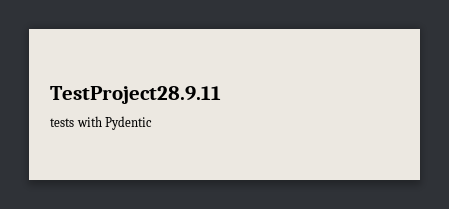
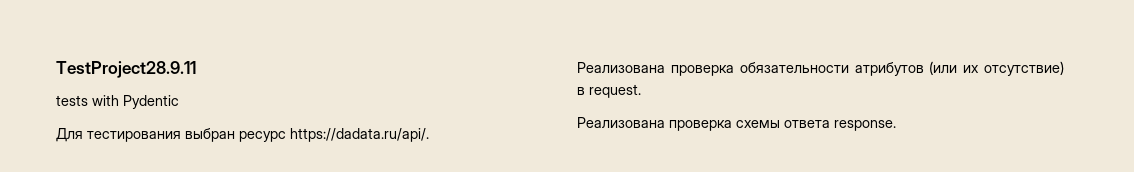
+ Для тестирования выбран ресурс https://dadata.ru/api/.
+ Реализована проверка обязательности атрибутов (или их отсутствие) в request.
+ Реализована проверка схемы ответа response.

